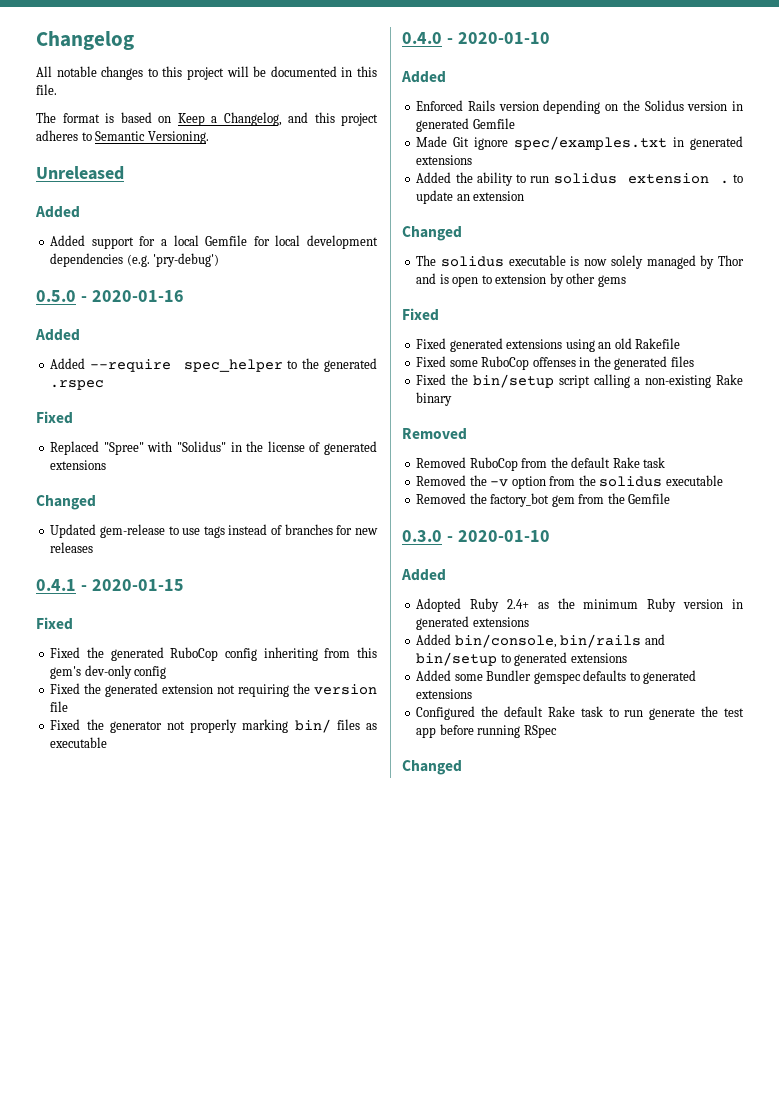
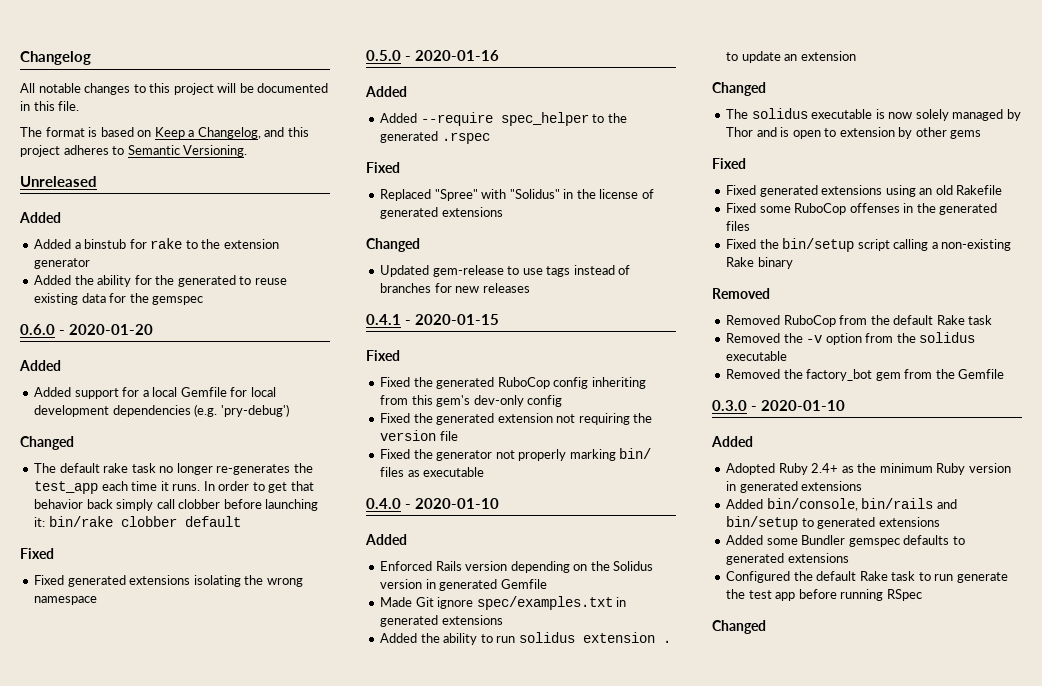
+ Added a binstub for rake to the extension generator
+ Added the ability for the generated to reuse existing data for the gemspec
+ 0.6.0 - 2020-01-20
+ Added
  Added support for a local Gemfile for local development dependencies (e.g. 'pry-debug')
+ Changed
+ The default rake task no longer re-generates the test_app each time it runs. In order to get that behavior back simply call clobber before launching it: bin/rake clobber default
+ Fixed
+ Fixed generated extensions isolating the wrong namespace

